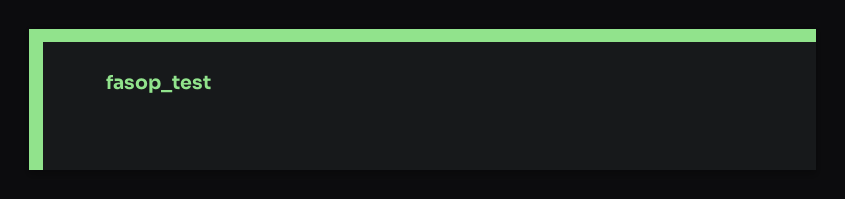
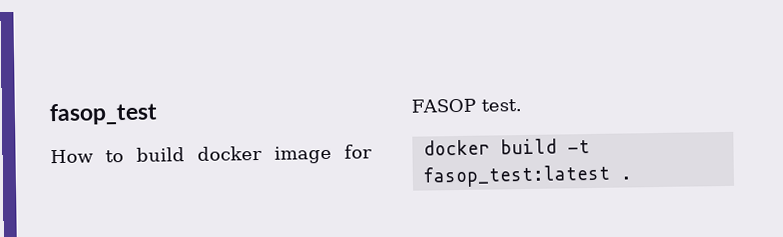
+ How to build docker image for FASOP test.
+ docker build -t fasop_test:latest .

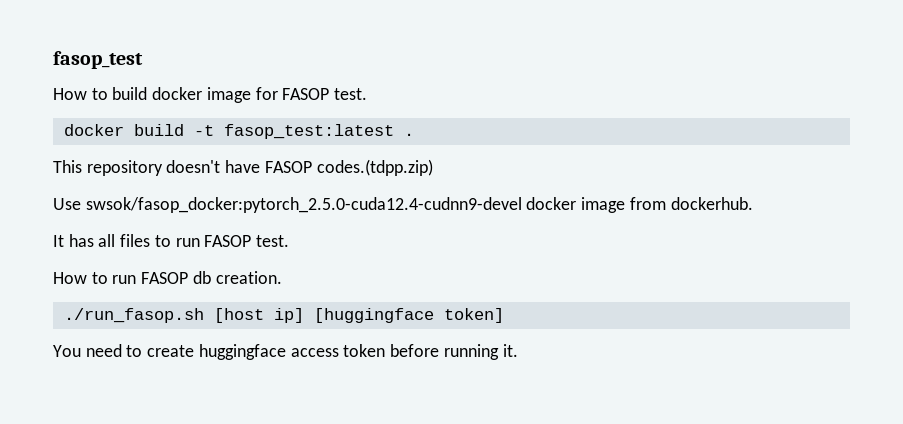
+ This repository doesn't have FASOP codes.(tdpp.zip)
+ Use swsok/fasop_docker:pytorch_2.5.0-cuda12.4-cudnn9-devel docker image from dockerhub.
+ It has all files to run FASOP test.
+ How to run FASOP db creation.
+ ./run_fasop.sh [host ip] [huggingface token]
+ You need to create huggingface access token before running it.

